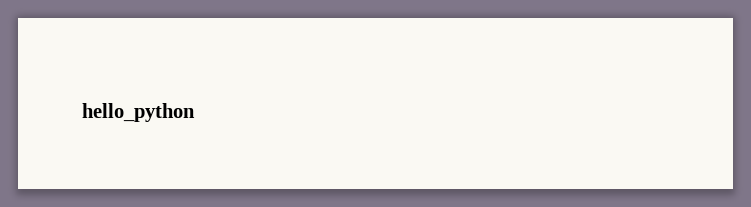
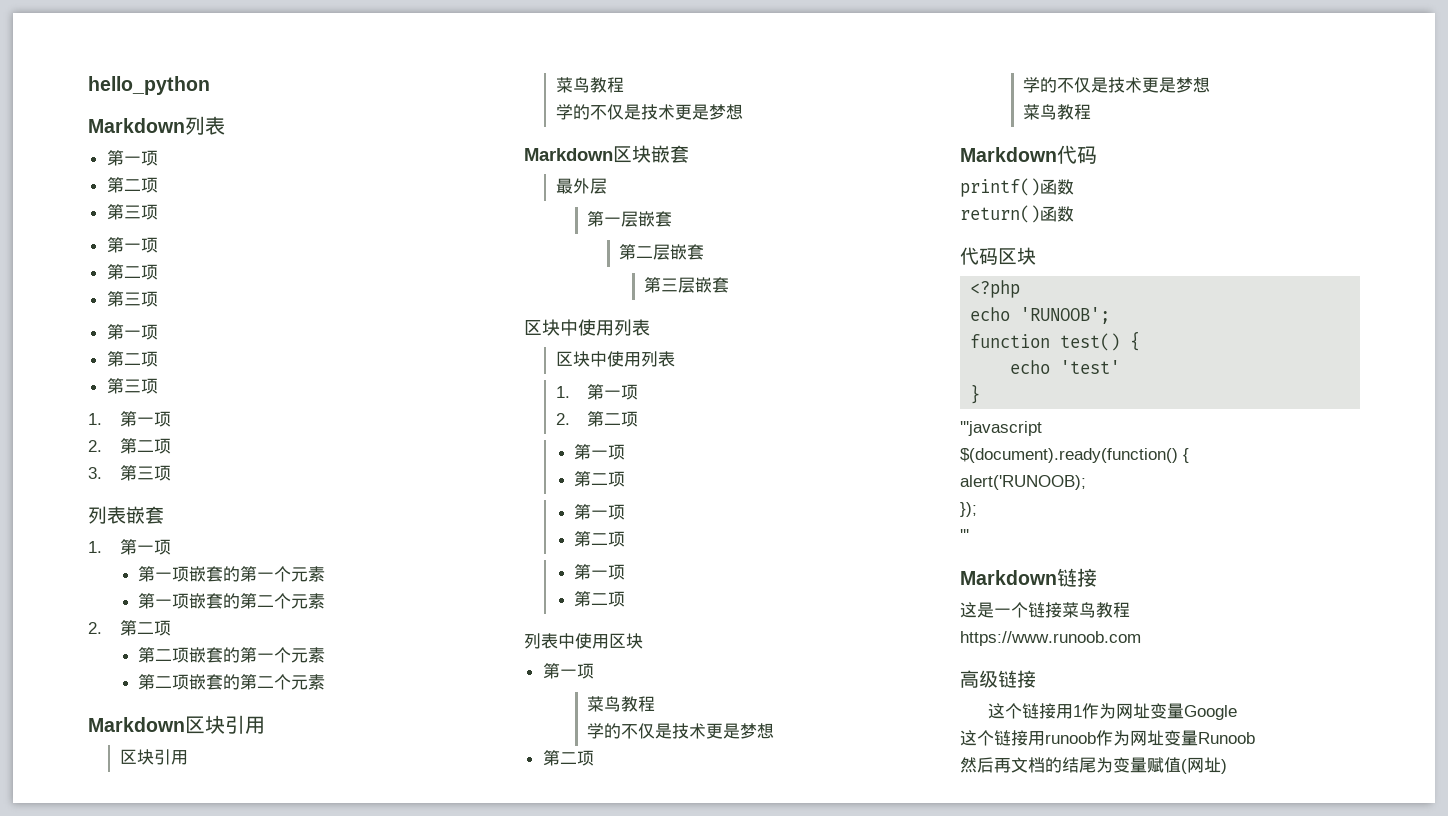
+ Markdown列表
+ 第一项
+ 第二项
+ 第三项
+ 第一项
+ 第二项
+ 第三项
+ 第一项
+ 第二项
+ 第三项
+ 1.第一项
+ 2.第二项
+ 3.第三项
+ 列表嵌套
+ 1.第一项
+ 第一项嵌套的第一个元素
+ 第一项嵌套的第二个元素
+ 2.第二项
+ 第二项嵌套的第一个元素
+ 第二项嵌套的第二个元素
+ Markdown区块引用
+ 区块引用
+ 菜鸟教程
+ 学的不仅是技术更是梦想
+ Markdown区块嵌套
+ 最外层
+ 第一层嵌套
+ 第二层嵌套
+ 第三层嵌套
+ 区块中使用列表
+ 区块中使用列表
+ 1.第一项
+ 2.第二项
+ 第一项
+ 第二项
+ 第一项
+ 第二项
+ 第一项
+ 第二项
+ 列表中使用区块
+ 第一项
+ 菜鸟教程
+ 学的不仅是技术更是梦想
+ 第二项
+ 学的不仅是技术更是梦想
+ 菜鸟教程
+ Markdown代码
+ printf()函数
+ return()函数
+ 代码区块
+ <?php
+ echo 'RUNOOB';
+ function test() {
+ echo 'test'
+ }
+ '''javascript
+ $(document).ready(function() {
+ alert('RUNOOB);
+ });
+ '''
+ Markdown链接
+ 这是一个链接菜鸟教程
+ https://www.runoob.com
+ 高级链接
+ 这个链接用1作为网址变量Google
+ 这个链接用runoob作为网址变量Runoob
+ 然后再文档的结尾为变量赋值(网址)

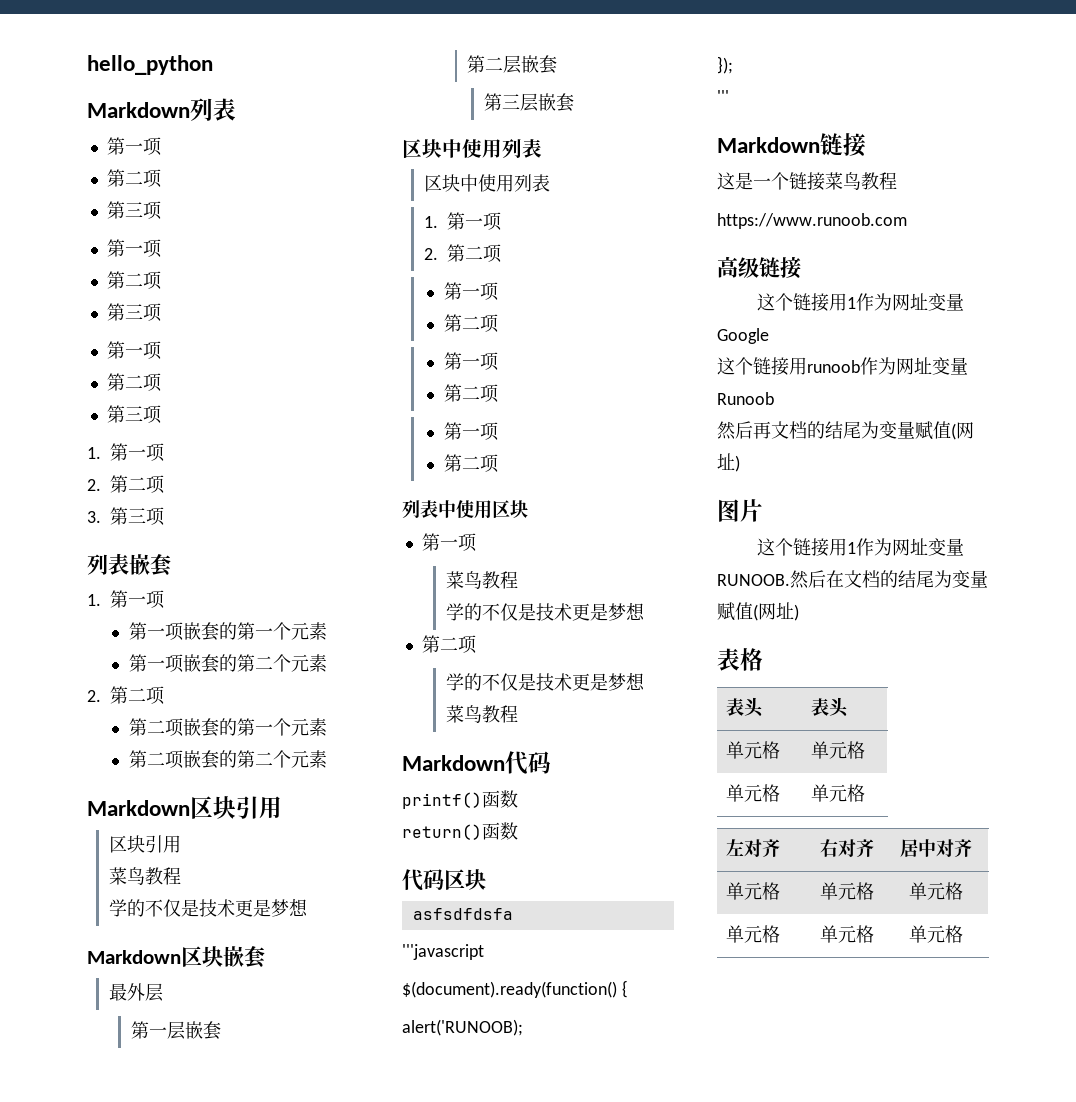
- <?php
- echo 'RUNOOB';
- function test() {
- echo 'test'
- }
+ asfsdfdsfa
+ 图片
+ 这个链接用1作为网址变量RUNOOB.然后在文档的结尾为变量赋值(网址)
+ 表格
+ 表头 | 表头
+ 单元格 | 单元格
+ 单元格 | 单元格
+ 左对齐 | 右对齐 | 居中对齐
+ 单元格 | 单元格 | 单元格
+ 单元格 | 单元格 | 单元格

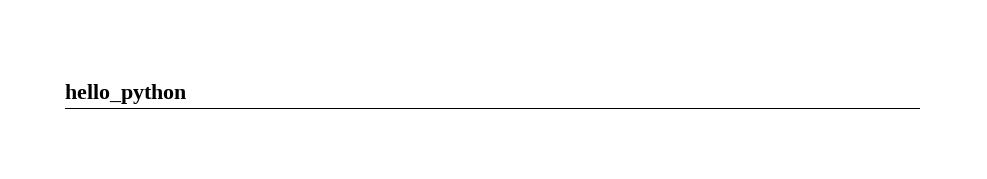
- Markdown列表
- 第一项
- 第二项
- 第三项
- 第一项
- 第二项
- 第三项
- 第一项
- 第二项
- 第三项
- 1.第一项
- 2.第二项
- 3.第三项
- 列表嵌套
- 1.第一项
- 第一项嵌套的第一个元素
- 第一项嵌套的第二个元素
- 2.第二项
- 第二项嵌套的第一个元素
- 第二项嵌套的第二个元素
- Markdown区块引用
- 区块引用
- 菜鸟教程
- 学的不仅是技术更是梦想
- Markdown区块嵌套
- 最外层
- 第一层嵌套
- 第二层嵌套
- 第三层嵌套
- 区块中使用列表
- 区块中使用列表
- 1.第一项
- 2.第二项
- 第一项
- 第二项
- 第一项
- 第二项
- 第一项
- 第二项
- 列表中使用区块
- 第一项
- 菜鸟教程
- 学的不仅是技术更是梦想
- 第二项
- 学的不仅是技术更是梦想
- 菜鸟教程
- Markdown代码
- printf()函数
- return()函数
- 代码区块
- asfsdfdsfa
- '''javascript
- $(document).ready(function() {
- alert('RUNOOB);
- });
- '''
- Markdown链接
- 这是一个链接菜鸟教程
- https://www.runoob.com
- 高级链接
- 这个链接用1作为网址变量Google
- 这个链接用runoob作为网址变量Runoob
- 然后再文档的结尾为变量赋值(网址)
- 图片
- 这个链接用1作为网址变量RUNOOB.然后在文档的结尾为变量赋值(网址)
- 表格
- 表头 | 表头
- 单元格 | 单元格
- 单元格 | 单元格
- 左对齐 | 右对齐 | 居中对齐
- 单元格 | 单元格 | 单元格
- 单元格 | 单元格 | 单元格

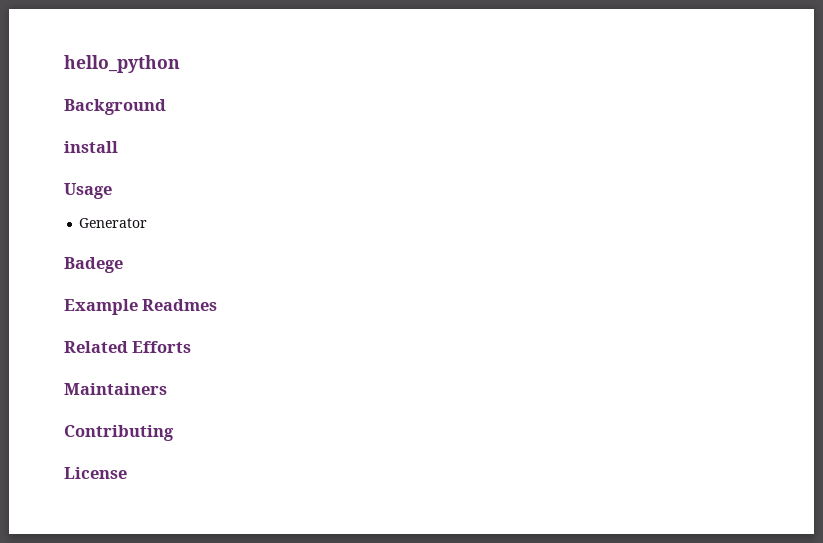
+ Background
+ install
+ Usage
+ Generator
+ Badege
+ Example Readmes
+ Related Efforts
+ Maintainers
+ Contributing
+ License

